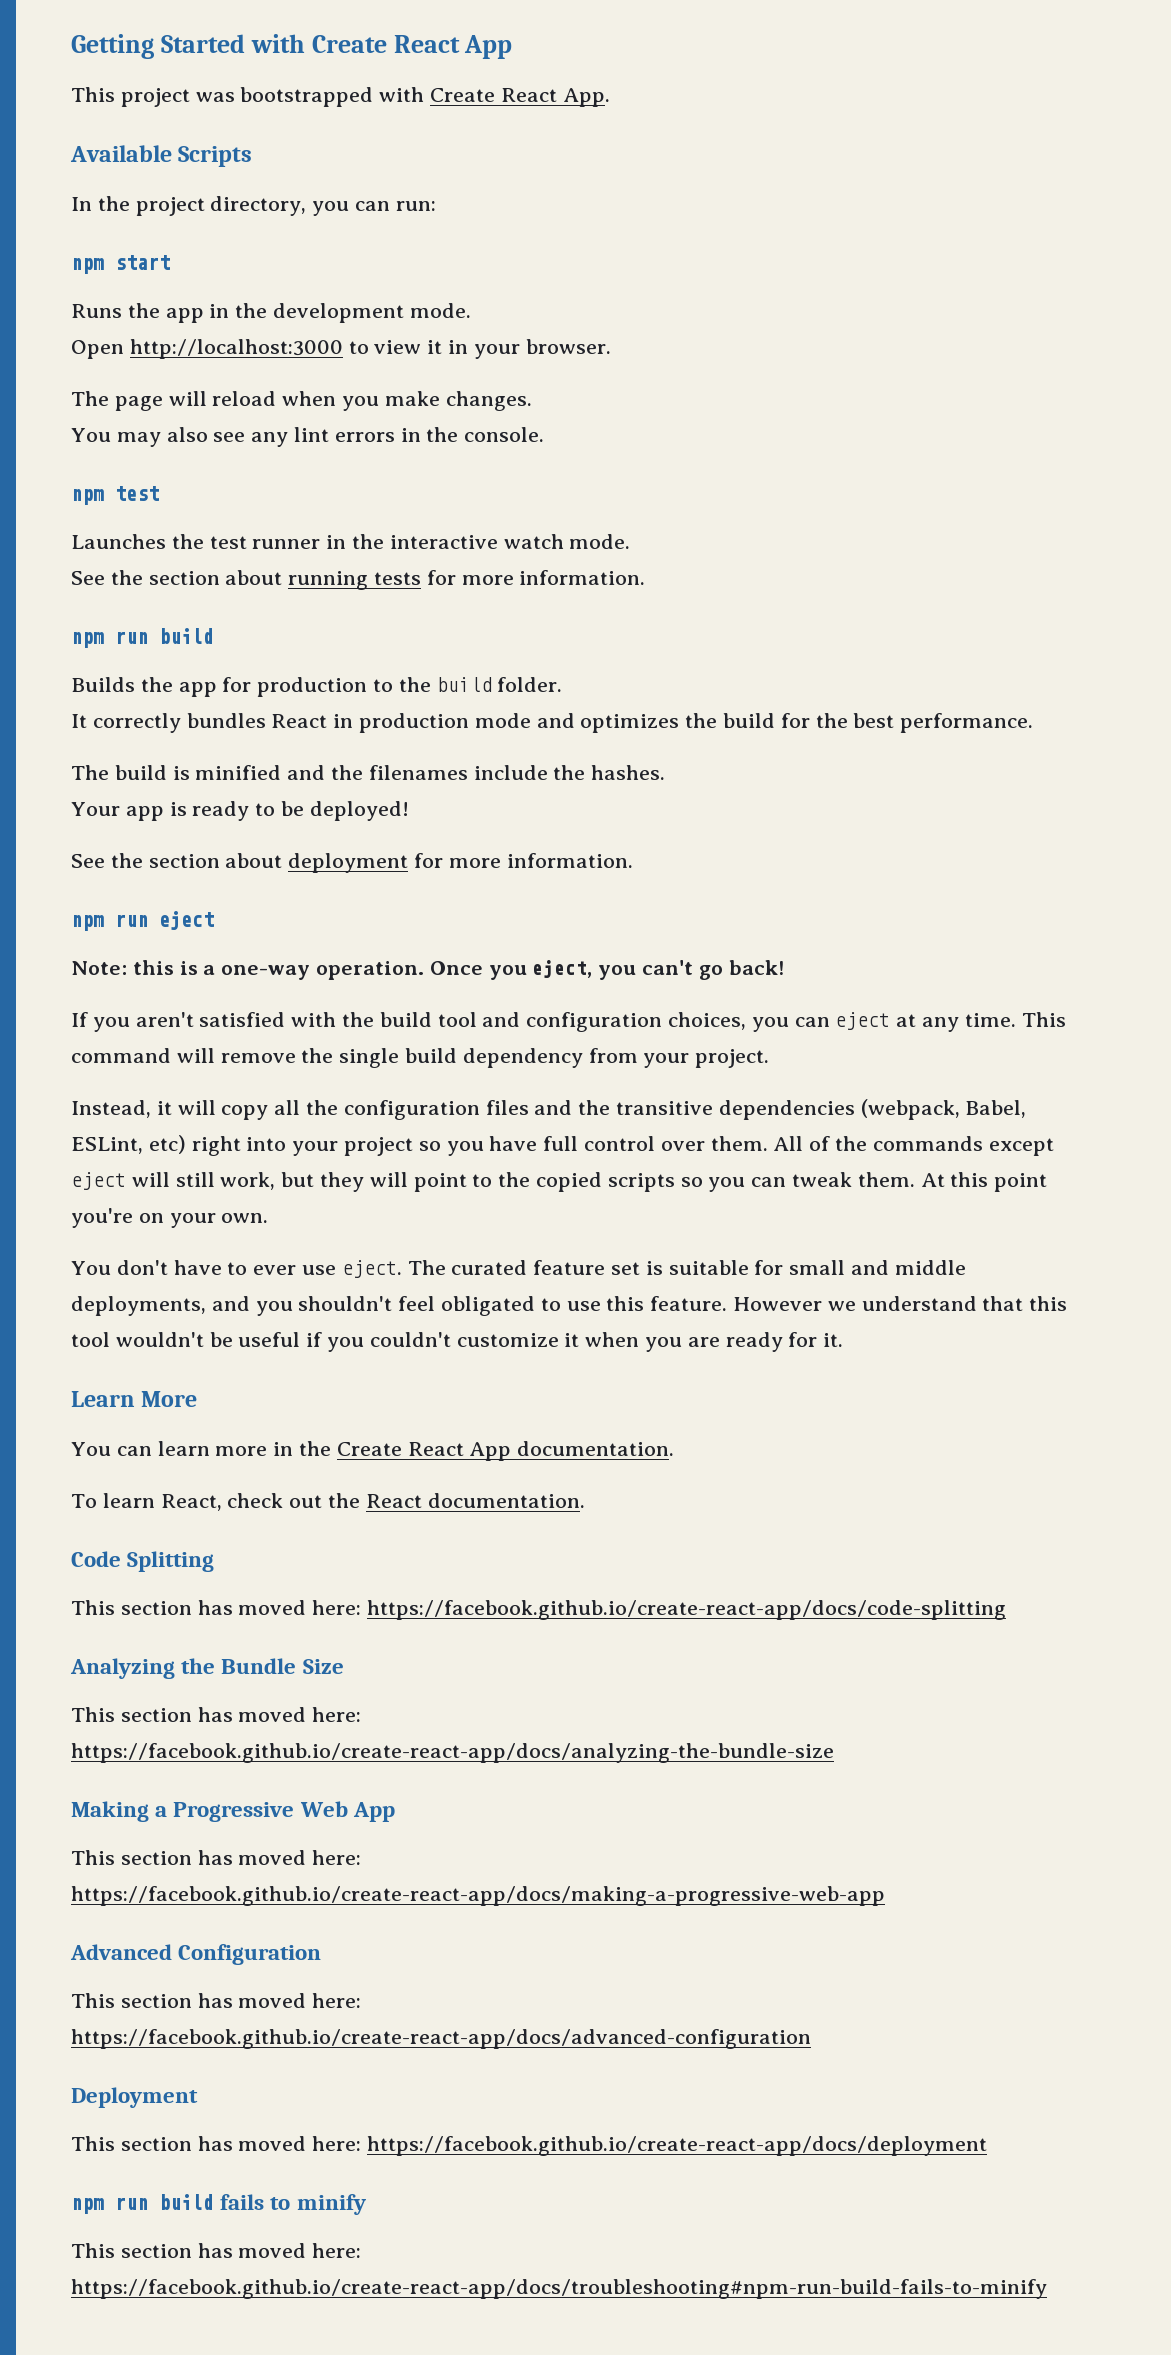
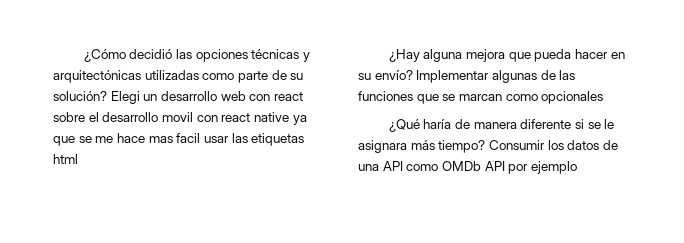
- Getting Started with Create React App
- This project was bootstrapped with Create React App.
- Available Scripts
- In the project directory, you can run:
- npm start
- Runs the app in the development mode.
- Open http://localhost:3000 to view it in your browser.
- The page will reload when you make changes.
- You may also see any lint errors in the console.
- npm test
- Launches the test runner in the interactive watch mode.
- See the section about running tests for more information.
- npm run build
- Builds the app for production to the build folder.
- It correctly bundles React in production mode and optimizes the build for the best performance.
- The build is minified and the filenames include the hashes.
- Your app is ready to be deployed!
- See the section about deployment for more information.
- npm run eject
- Note: this is a one-way operation. Once you eject, you can't go back!
- If you aren't satisfied with the build tool and configuration choices, you can eject at any time. This command will remove the single build dependency from your project.
- Instead, it will copy all the configuration files and the transitive dependencies (webpack, Babel, ESLint, etc) right into your project so you have full control over them. All of the commands except eject will still work, but they will point to the copied scripts so you can tweak them. At this point you're on your own.
- You don't have to ever use eject. The curated feature set is suitable for small and middle deployments, and you shouldn't feel obligated to use this feature. However we understand that this tool wouldn't be useful if you couldn't customize it when you are ready for it.
- Learn More
- You can learn more in the Create React App documentation.
- To learn React, check out the React documentation.
- Code Splitting
- This section has moved here: https://facebook.github.io/create-react-app/docs/code-splitting
- Analyzing the Bundle Size
- This section has moved here: https://facebook.github.io/create-react-app/docs/analyzing-the-bundle-size
- Making a Progressive Web App
- This section has moved here: https://facebook.github.io/create-react-app/docs/making-a-progressive-web-app
- Advanced Configuration
- This section has moved here: https://facebook.github.io/create-react-app/docs/advanced-configuration
- Deployment
- This section has moved here: https://facebook.github.io/create-react-app/docs/deployment
- npm run build fails to minify
- This section has moved here: https://facebook.github.io/create-react-app/docs/troubleshooting#npm-run-build-fails-to-minify
+ ¿Cómo decidió las opciones técnicas y arquitectónicas utilizadas como parte de su solución? Elegi un desarrollo web con react sobre el desarrollo movil con react native ya que se me hace mas facil usar las etiquetas html
+ ¿Hay alguna mejora que pueda hacer en su envío? Implementar algunas de las funciones que se marcan como opcionales
+ ¿Qué haría de manera diferente si se le asignara más tiempo? Consumir los datos de una API como OMDb API por ejemplo

